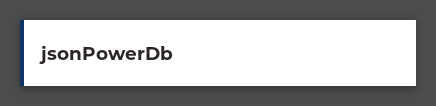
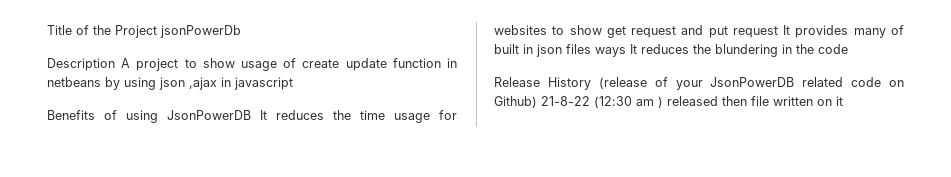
- jsonPowerDb
+ Title of the Project jsonPowerDb
+ Description A project to show usage of create update function in netbeans by using json ,ajax in javascript
+ Benefits of using JsonPowerDB It reduces the time usage for websites to show get request and put request It provides many of built in json files ways It reduces the blundering in the code
+ Release History (release of your JsonPowerDB related code on Github) 21-8-22 (12:30 am ) released then file written on it

